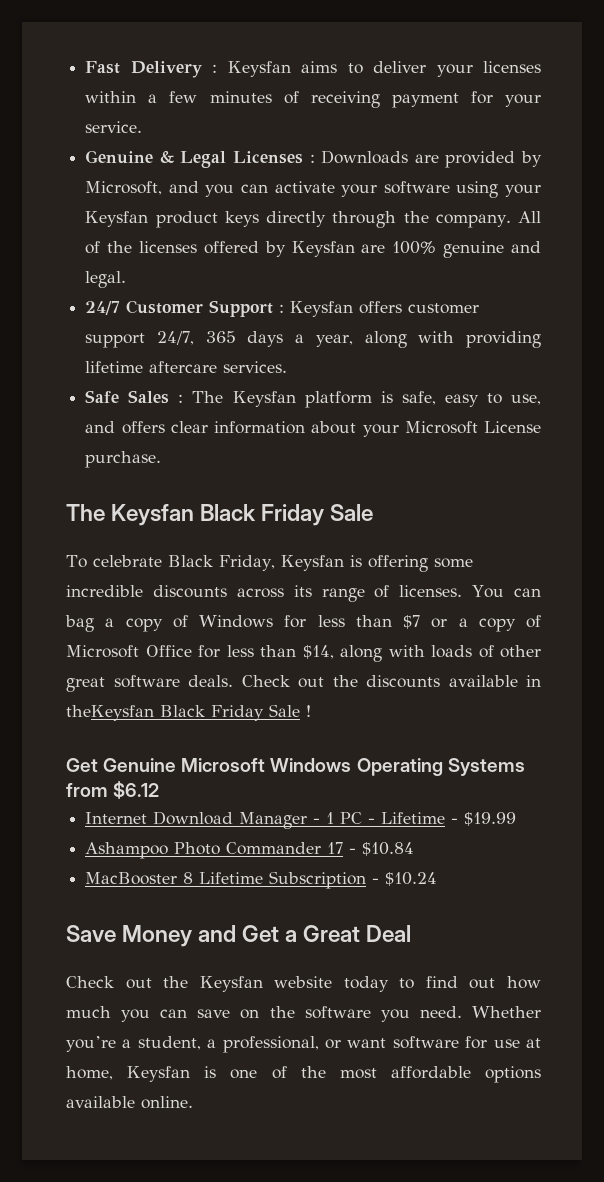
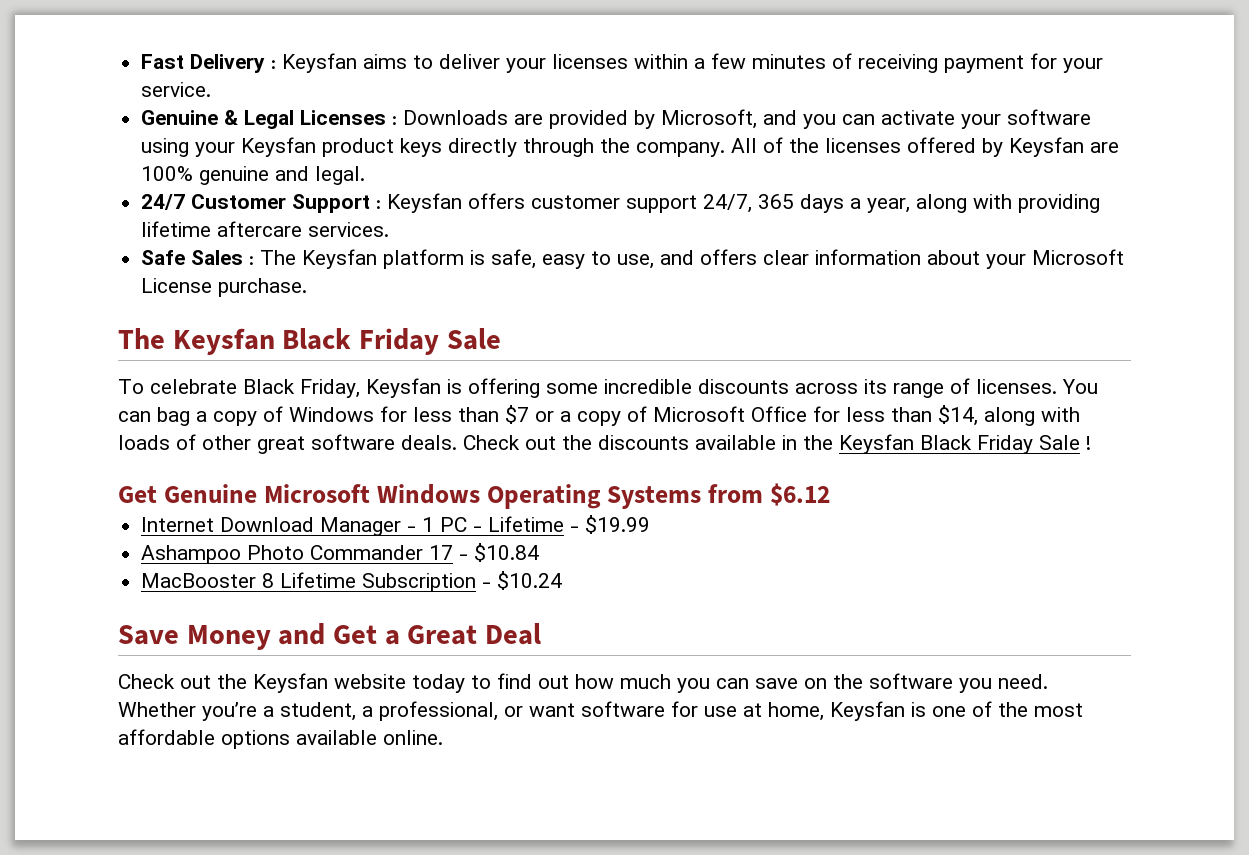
- Check out the discounts available in theKeysfan Black Friday Sale !
+ Check out the discounts available in the Keysfan Black Friday Sale !

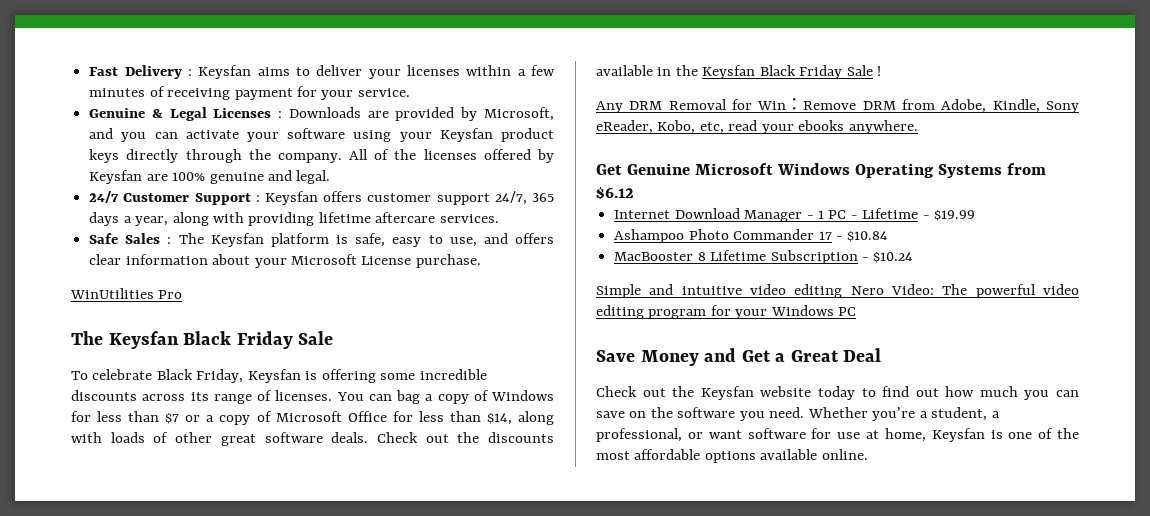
+ WinUtilities Pro
+ Any DRM Removal for Win：Remove DRM from Adobe, Kindle, Sony eReader, Kobo, etc, read your ebooks anywhere.
+ Simple and intuitive video editing Nero Video: The powerful video editing program for your Windows PC

